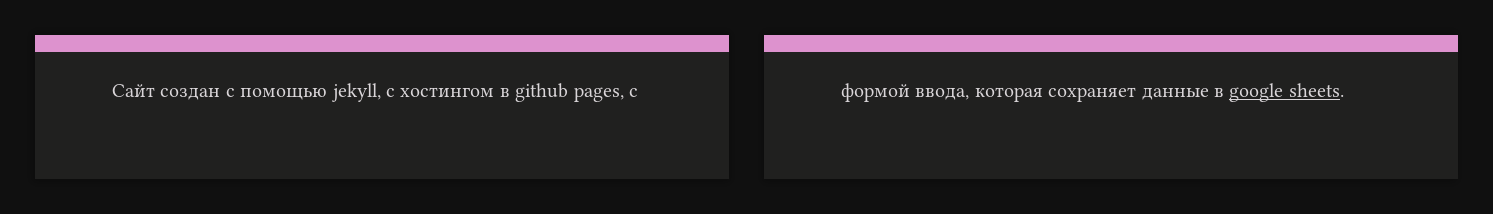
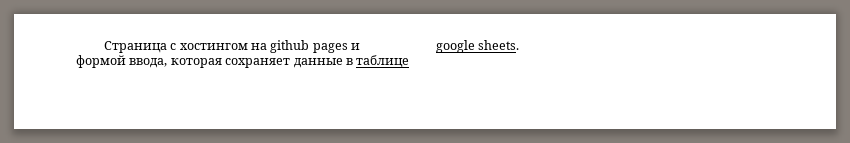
- Сайт создан с помощью jekyll, с хостингом в github pages, с формой ввода, которая сохраняет данные в google sheets.
+ Страница с хостингом на github pages и формой ввода, которая сохраняет данные в таблице google sheets.

